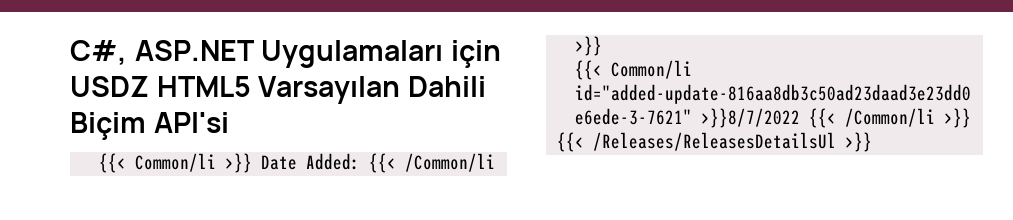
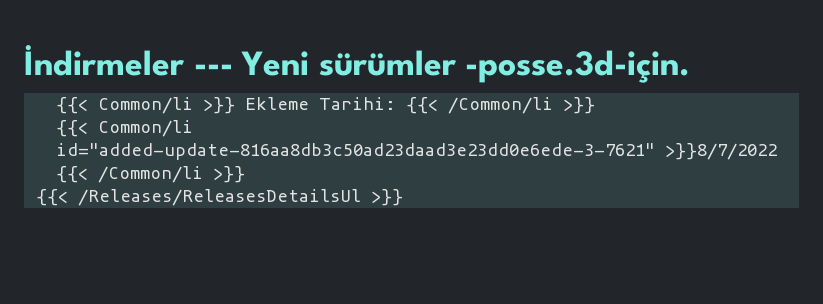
- C#, ASP.NET Uygulamaları için USDZ HTML5 Varsayılan Dahili Biçim API'si
+ İndirmeler --- Yeni sürümler -posse.3d-için.
- {{< Common/li >}} Date Added: {{< /Common/li >}}
+ {{< Common/li >}} Ekleme Tarihi: {{< /Common/li >}}

